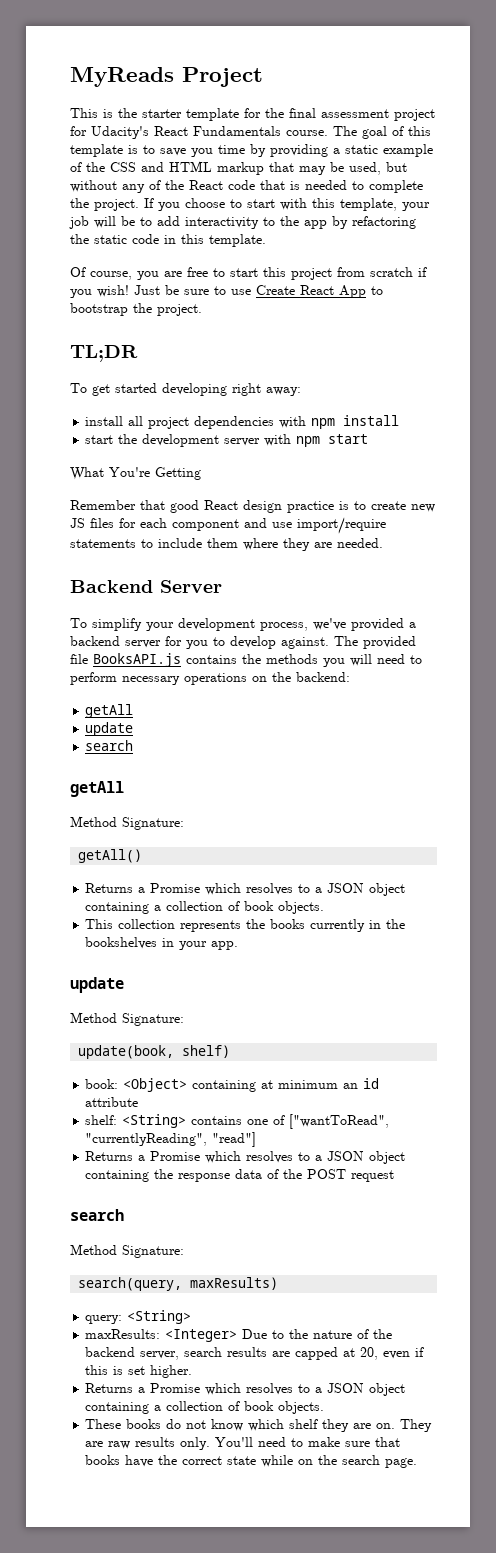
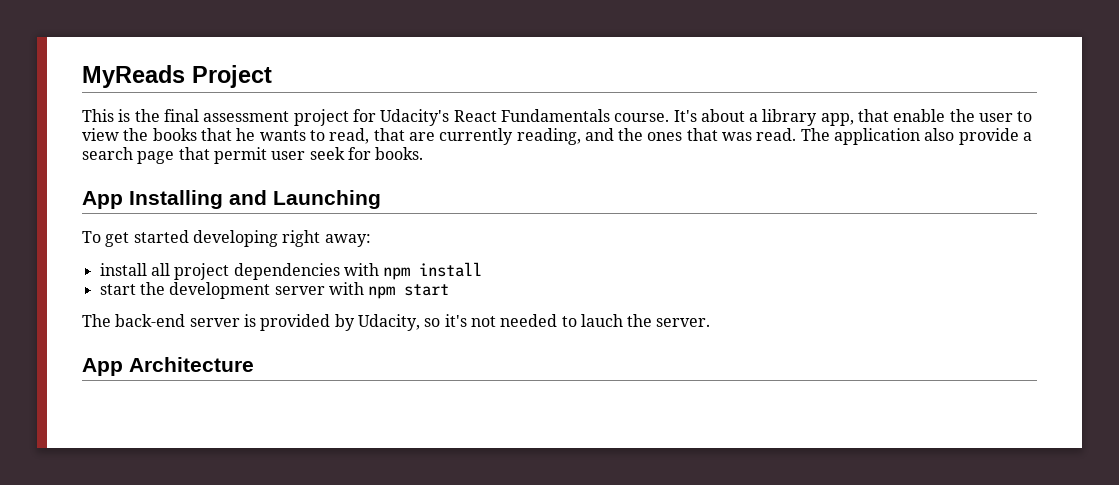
- This is the starter template for the final assessment project for Udacity's React Fundamentals course.
+ This is the final assessment project for Udacity's React Fundamentals course.
- The goal of this template is to save you time by providing a static example of the CSS and HTML markup that may be used, but without any of the React code that is needed to complete the project. If you choose to start with this template, your job will be to add interactivity to the app by refactoring the static code in this template.
- Of course, you are free to start this project from scratch if you wish! Just be sure to use Create React App to bootstrap the project.
- TL;DR
+ It's about a library app, that enable the user to view the books that he wants to read, that are currently reading, and the ones that was read. The application also provide a search page that permit user seek for books.
+ App Installing and Launching
- What You're Getting
- Remember that good React design practice is to create new JS files for each component and use import/require statements to include them where they are needed.
- Backend Server
- To simplify your development process, we've provided a backend server for you to develop against. The provided file BooksAPI.js contains the methods you will need to perform necessary operations on the backend:
- getAll
- update
- search
- getAll
- Method Signature:
- getAll()
- Returns a Promise which resolves to a JSON object containing a collection of book objects.
- This collection represents the books currently in the bookshelves in your app.
- update
- Method Signature:
- update(book, shelf)
- book: <Object> containing at minimum an id attribute
- shelf: <String> contains one of ["wantToRead", "currentlyReading", "read"]
- Returns a Promise which resolves to a JSON object containing the response data of the POST request
- search
- Method Signature:
- search(query, maxResults)
- query: <String>
- maxResults: <Integer> Due to the nature of the backend server, search results are capped at 20, even if this is set higher.
- Returns a Promise which resolves to a JSON object containing a collection of book objects.
- These books do not know which shelf they are on. They are raw results only. You'll need to make sure that books have the correct state while on the search page.
+ The back-end server is provided by Udacity, so it's not needed to lauch the server.
+ App Architecture

